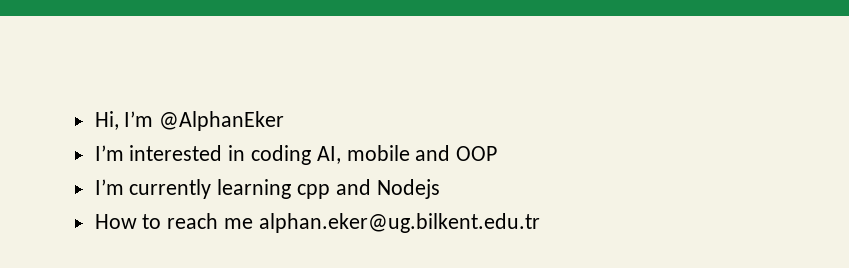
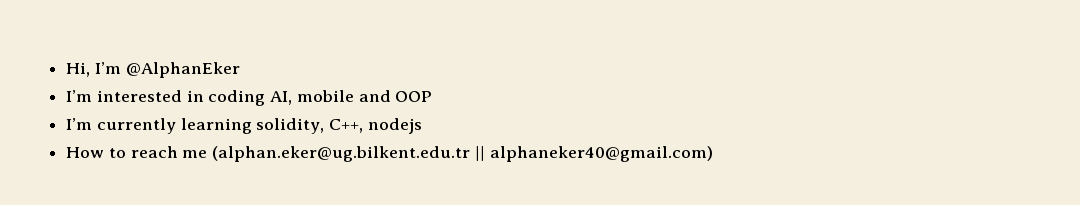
- I’m currently learning cpp and Nodejs
+ I’m currently learning solidity, C++, nodejs
- How to reach me alphan.eker@ug.bilkent.edu.tr
+ How to reach me (alphan.eker@ug.bilkent.edu.tr || alphaneker40@gmail.com)

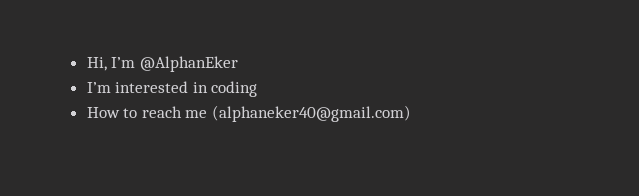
- I’m interested in coding AI, mobile and OOP
- I’m currently learning solidity, C++, nodejs
+ I’m interested in coding
- How to reach me (alphan.eker@ug.bilkent.edu.tr || alphaneker40@gmail.com)
+ How to reach me (alphaneker40@gmail.com)

